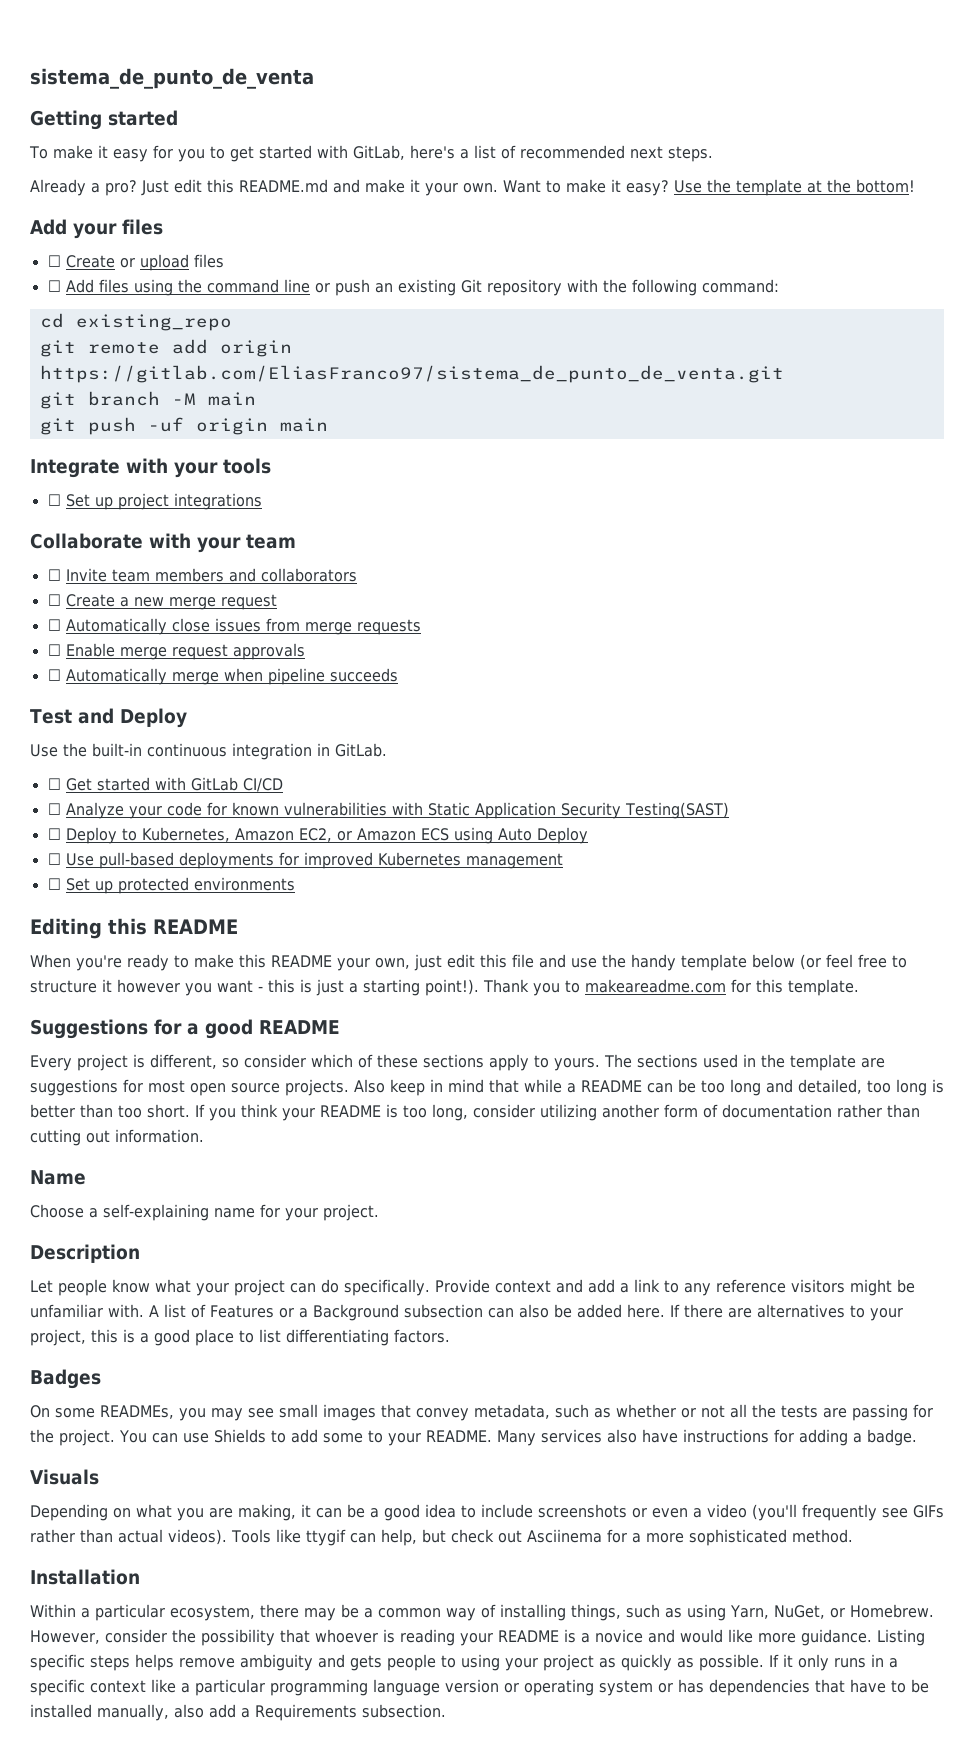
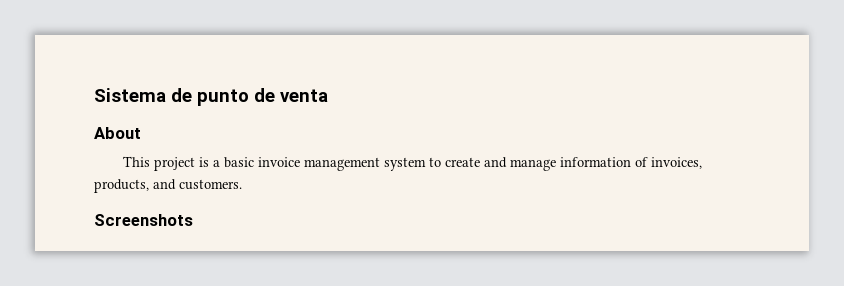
- sistema_de_punto_de_venta
- Getting started
- To make it easy for you to get started with GitLab, here's a list of recommended next steps.
- Already a pro? Just edit this README.md and make it your own. Want to make it easy? Use the template at the bottom!
- Add your files
- ☐ Create or upload files
- ☐ Add files using the command line or push an existing Git repository with the following command:
- cd existing_repo
- git remote add origin https://gitlab.com/EliasFranco97/sistema_de_punto_de_venta.git
- git branch -M main
- git push -uf origin main
- Integrate with your tools
- ☐ Set up project integrations
- Collaborate with your team
- ☐ Invite team members and collaborators
- ☐ Create a new merge request
- ☐ Automatically close issues from merge requests
- ☐ Enable merge request approvals
- ☐ Automatically merge when pipeline succeeds
- Test and Deploy
- Use the built-in continuous integration in GitLab.
- ☐ Get started with GitLab CI/CD
- ☐ Analyze your code for known vulnerabilities with Static Application Security Testing(SAST)
- ☐ Deploy to Kubernetes, Amazon EC2, or Amazon ECS using Auto Deploy
- ☐ Use pull-based deployments for improved Kubernetes management
- ☐ Set up protected environments
- Editing this README
- When you're ready to make this README your own, just edit this file and use the handy template below (or feel free to structure it however you want - this is just a starting point!). Thank you to makeareadme.com for this template.
- Suggestions for a good README
- Every project is different, so consider which of these sections apply to yours. The sections used in the template are suggestions for most open source projects. Also keep in mind that while a README can be too long and detailed, too long is better than too short. If you think your README is too long, consider utilizing another form of documentation rather than cutting out information.
- Name
- Choose a self-explaining name for your project.
- Description
- Let people know what your project can do specifically. Provide context and add a link to any reference visitors might be unfamiliar with. A list of Features or a Background subsection can also be added here. If there are alternatives to your project, this is a good place to list differentiating factors.
- Badges
- On some READMEs, you may see small images that convey metadata, such as whether or not all the tests are passing for the project. You can use Shields to add some to your README. Many services also have instructions for adding a badge.
- Visuals
- Depending on what you are making, it can be a good idea to include screenshots or even a video (you'll frequently see GIFs rather than actual videos). Tools like ttygif can help, but check out Asciinema for a more sophisticated method.
- Installation
- Within a particular ecosystem, there may be a common way of installing things, such as using Yarn, NuGet, or Homebrew. However, consider the possibility that whoever is reading your README is a novice and would like more guidance. Listing specific steps helps remove ambiguity and gets people to using your project as quickly as possible. If it only runs in a specific context like a particular programming language version or operating system or has dependencies that have to be installed manually, also add a Requirements subsection.
+ Sistema de punto de venta
+ About
+ This project is a basic invoice management system to create and manage information of invoices, products, and customers.
+ Screenshots

